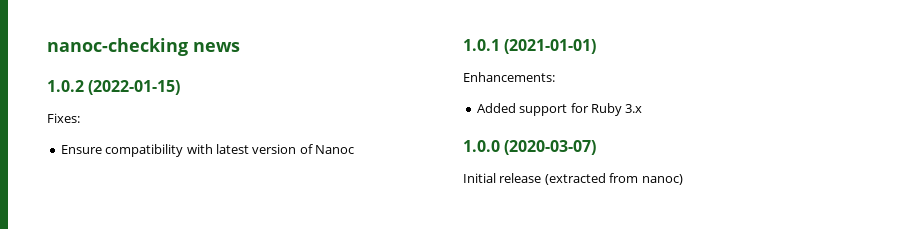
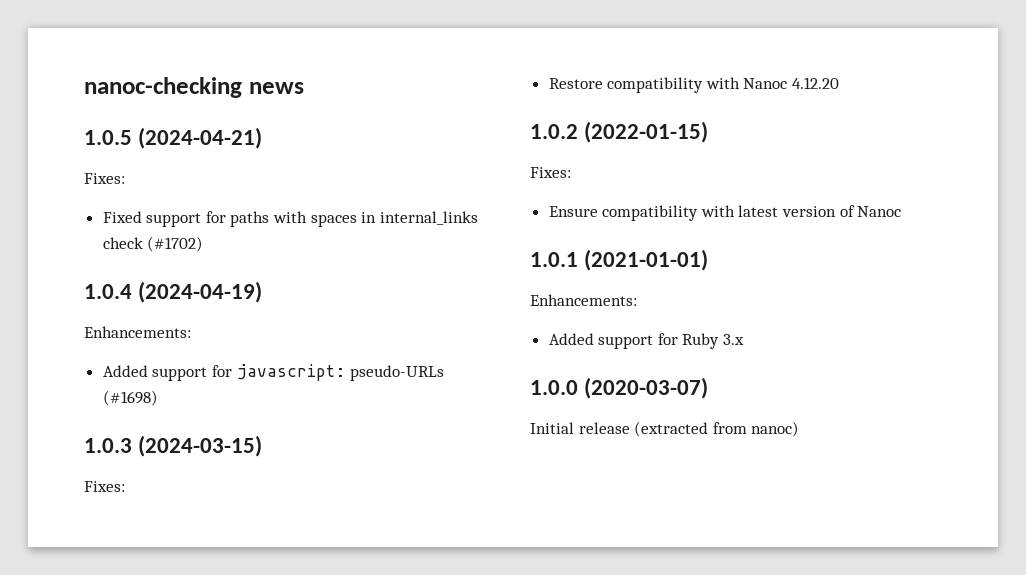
+ 1.0.5 (2024-04-21)
+ Fixes:
+ Fixed support for paths with spaces in internal_links check (#1702)
+ 1.0.4 (2024-04-19)
+ Enhancements:
+ Added support for javascript: pseudo-URLs (#1698)
+ 1.0.3 (2024-03-15)
+ Fixes:
+ Restore compatibility with Nanoc 4.12.20

